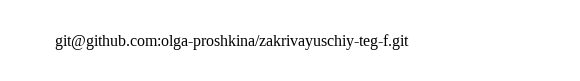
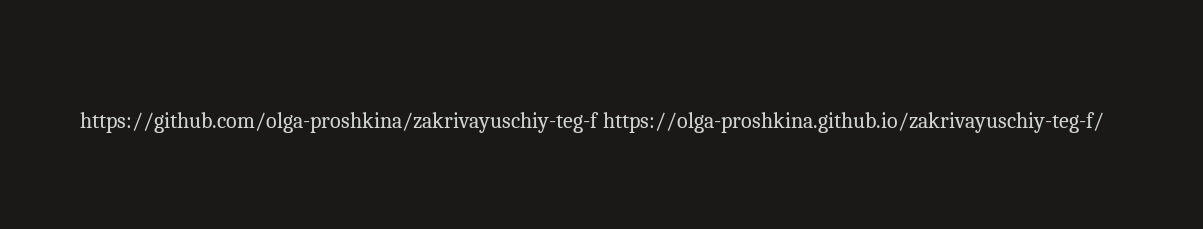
- git@github.com:olga-proshkina/zakrivayuschiy-teg-f.git
+ https://github.com/olga-proshkina/zakrivayuschiy-teg-f https://olga-proshkina.github.io/zakrivayuschiy-teg-f/

